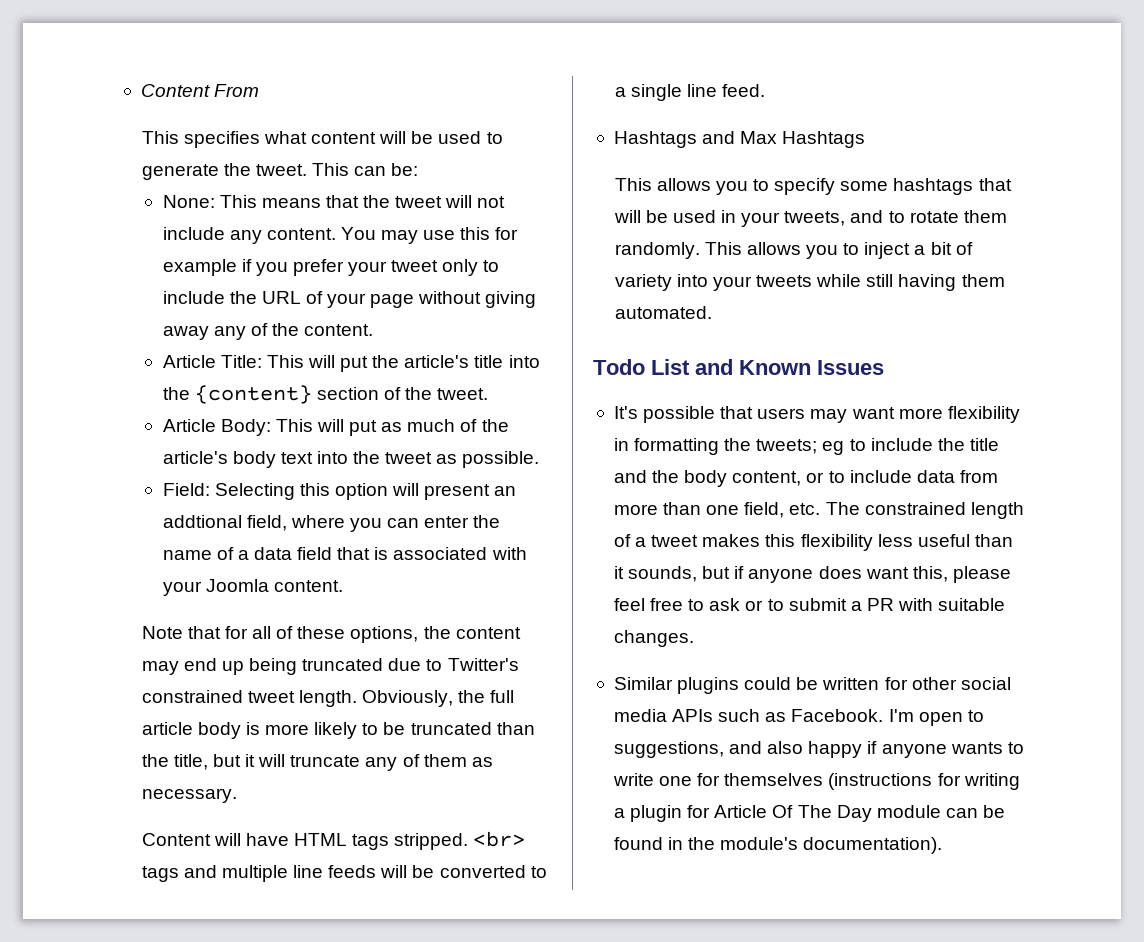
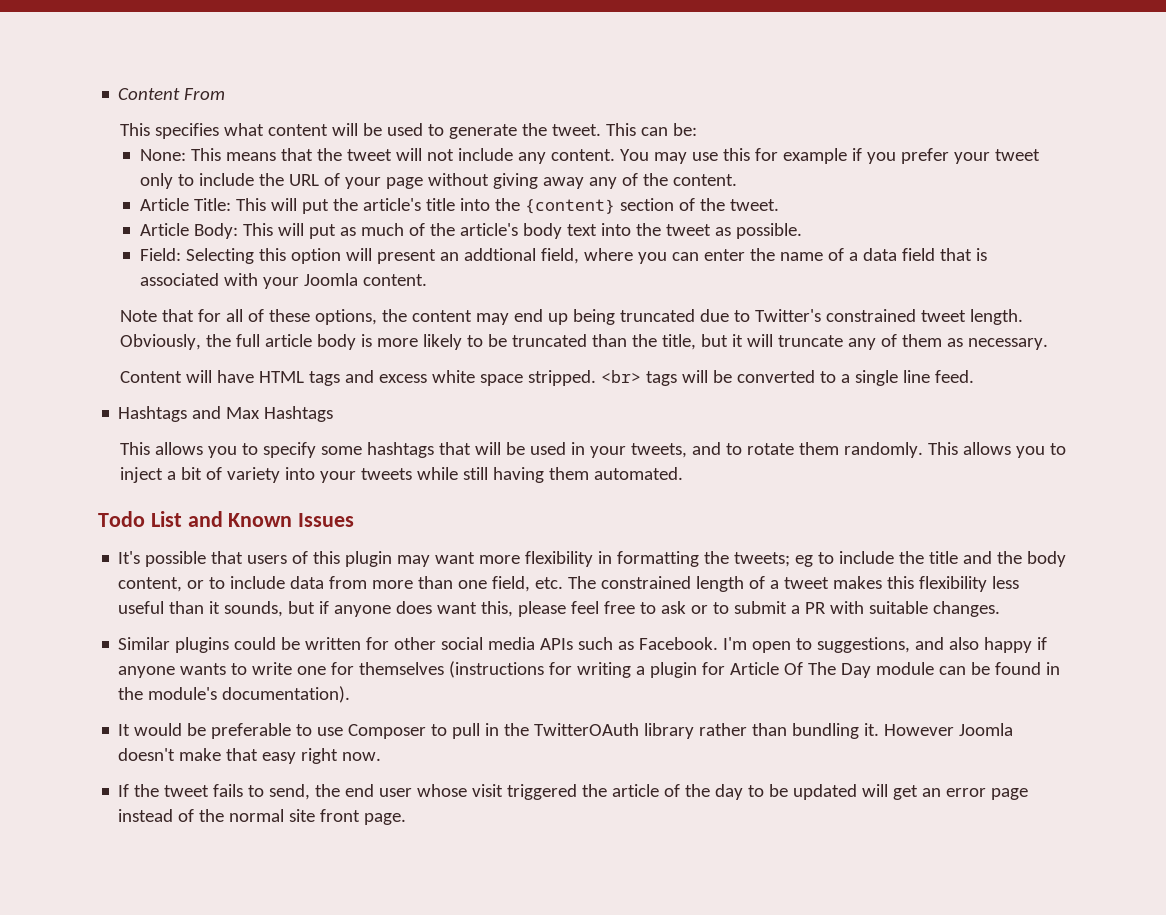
- Content will have HTML tags stripped. <br> tags and multiple line feeds will be converted to a single line feed.
+ Content will have HTML tags and excess white space stripped. <br> tags will be converted to a single line feed.
- It's possible that users may want more flexibility in formatting the tweets;
+ It's possible that users of this plugin may want more flexibility in formatting the tweets;
+ It would be preferable to use Composer to pull in the TwitterOAuth library rather than bundling it. However Joomla doesn't make that easy right now.
+ If the tweet fails to send, the end user whose visit triggered the article of the day to be updated will get an error page instead of the normal site front page.

